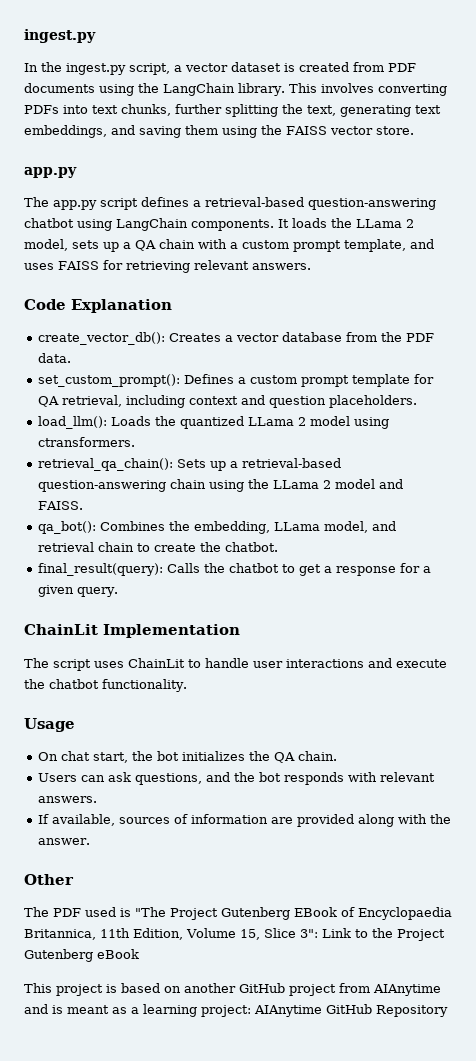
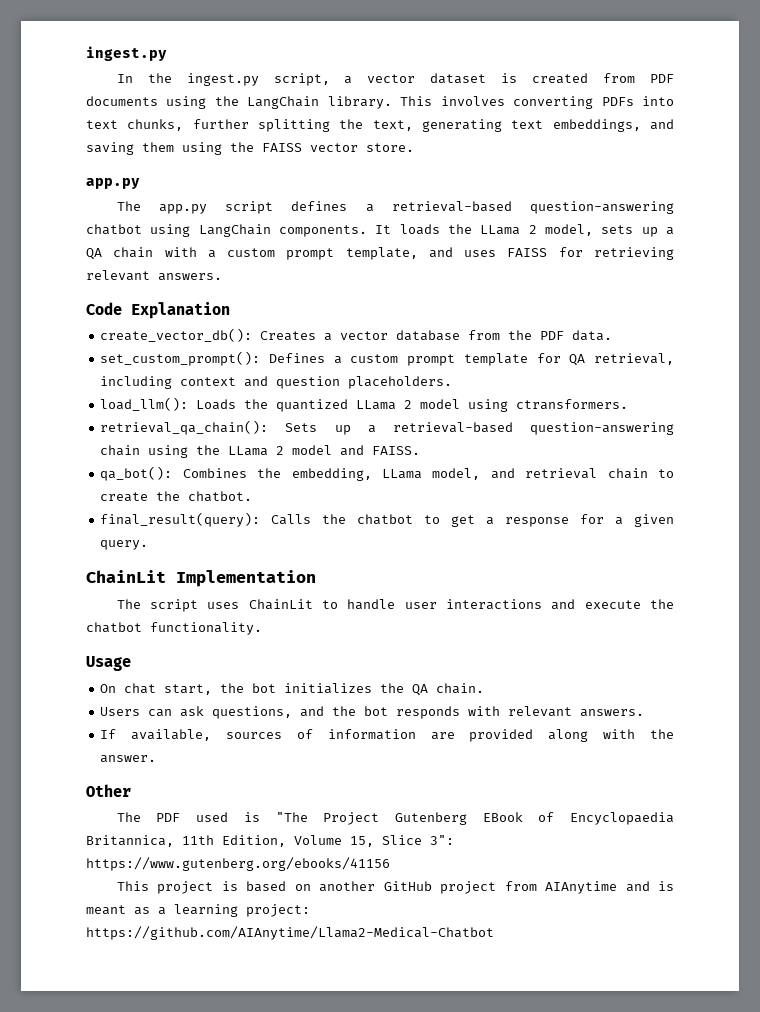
- The PDF used is "The Project Gutenberg EBook of Encyclopaedia Britannica, 11th Edition, Volume 15, Slice 3": Link to the Project Gutenberg eBook
+ The PDF used is "The Project Gutenberg EBook of Encyclopaedia Britannica, 11th Edition, Volume 15, Slice 3": https://www.gutenberg.org/ebooks/41156
- This project is based on another GitHub project from AIAnytime and is meant as a learning project: AIAnytime GitHub Repository
+ This project is based on another GitHub project from AIAnytime and is meant as a learning project: https://github.com/AIAnytime/Llama2-Medical-Chatbot

